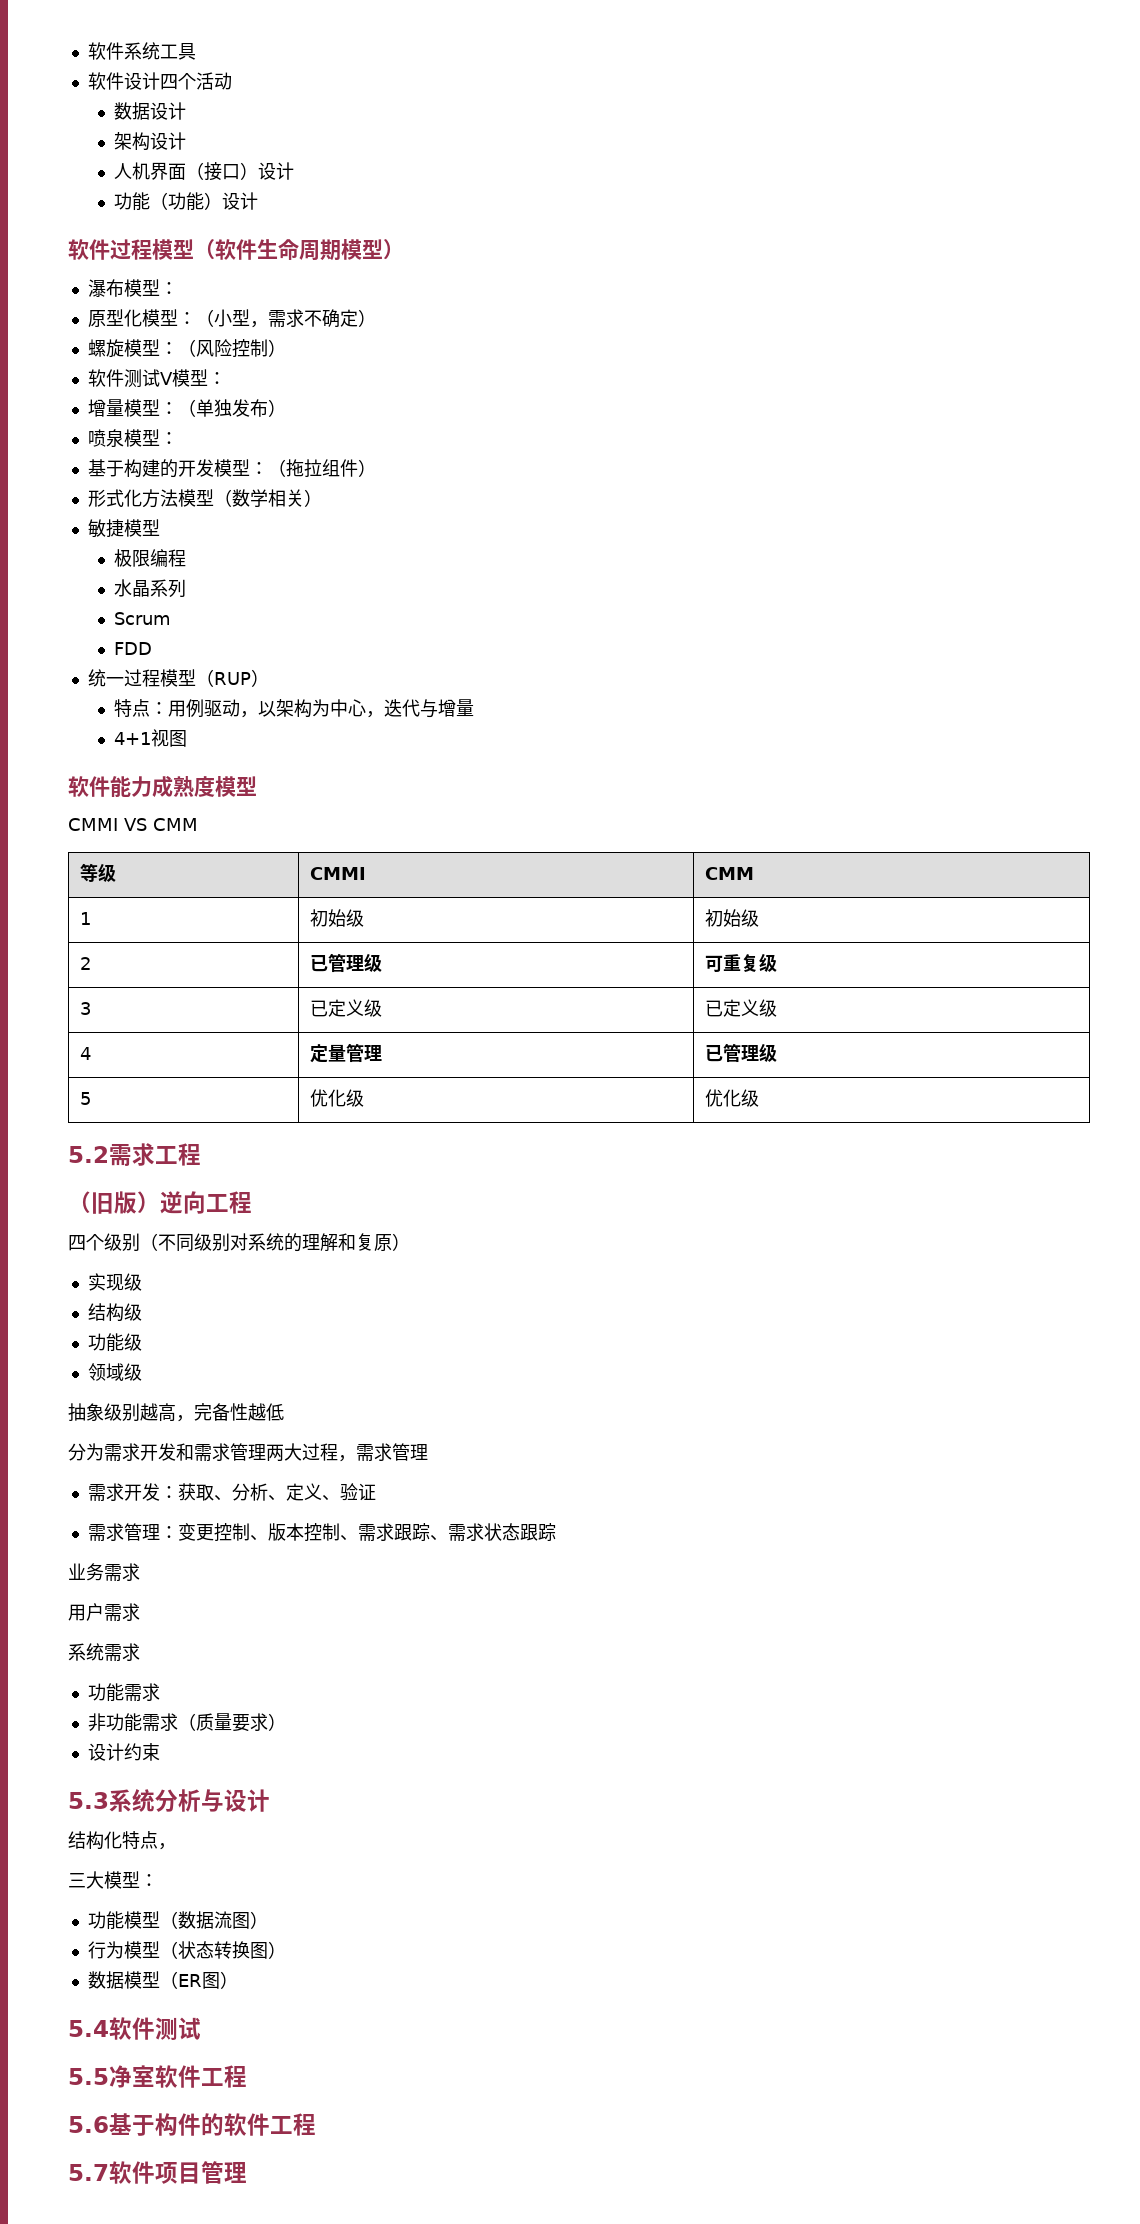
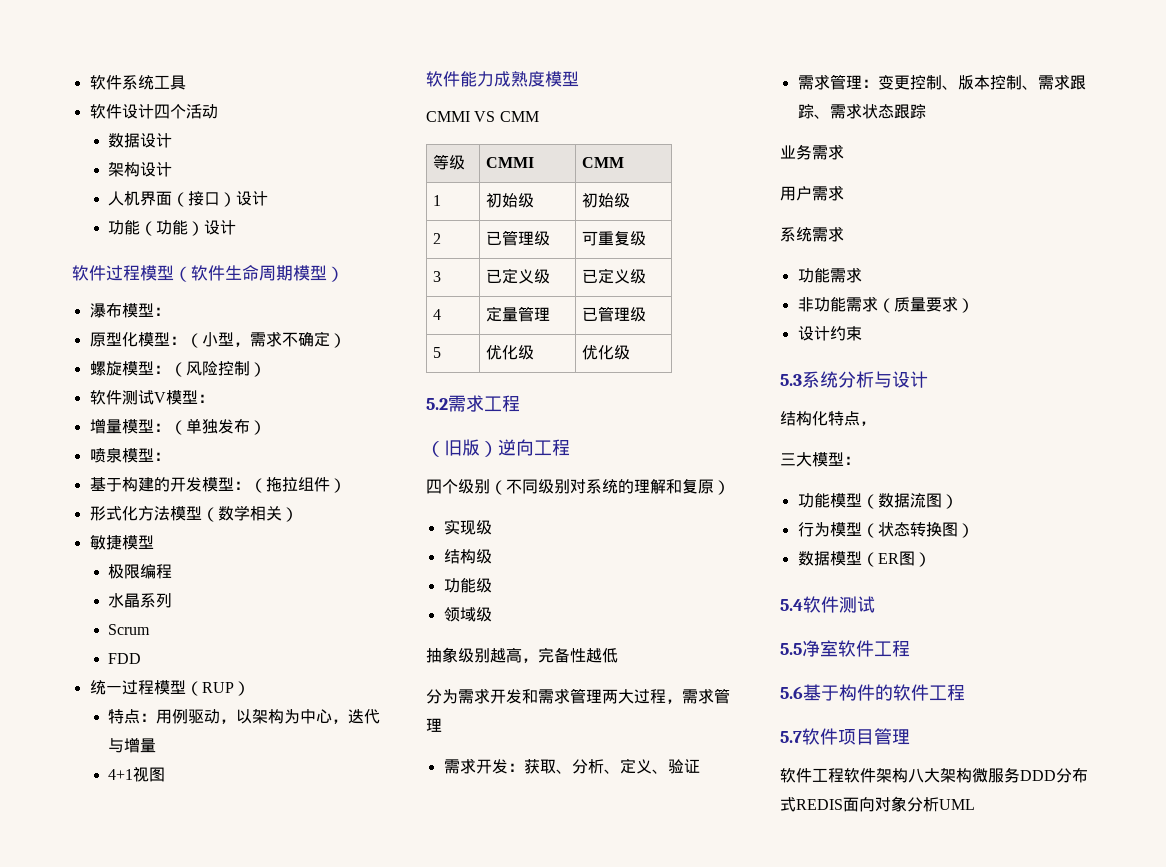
+ 软件工程软件架构八大架构微服务DDD分布式REDIS面向对象分析UML

